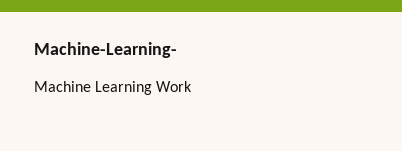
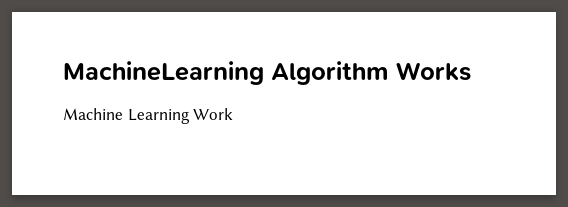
- Machine-Learning-
+ MachineLearning Algorithm Works

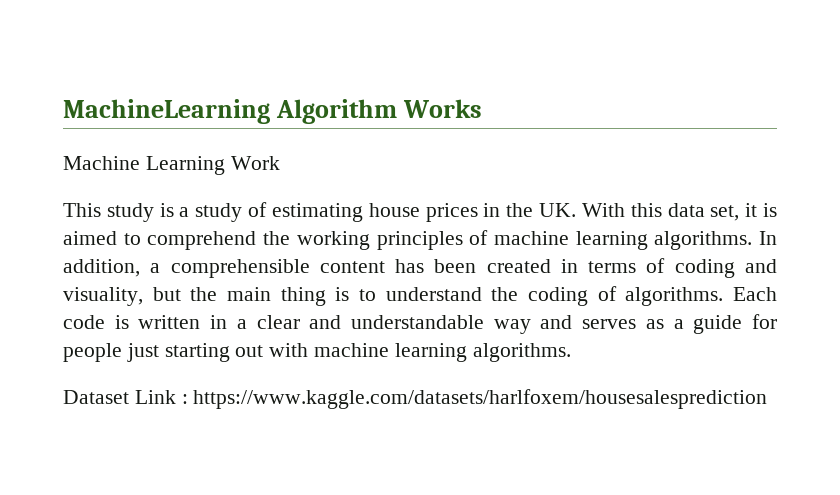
+ This study is a study of estimating house prices in the UK. With this data set, it is aimed to comprehend the working principles of machine learning algorithms. In addition, a comprehensible content has been created in terms of coding and visuality, but the main thing is to understand the coding of algorithms. Each code is written in a clear and understandable way and serves as a guide for people just starting out with machine learning algorithms.
+ Dataset Link : https://www.kaggle.com/datasets/harlfoxem/housesalesprediction

